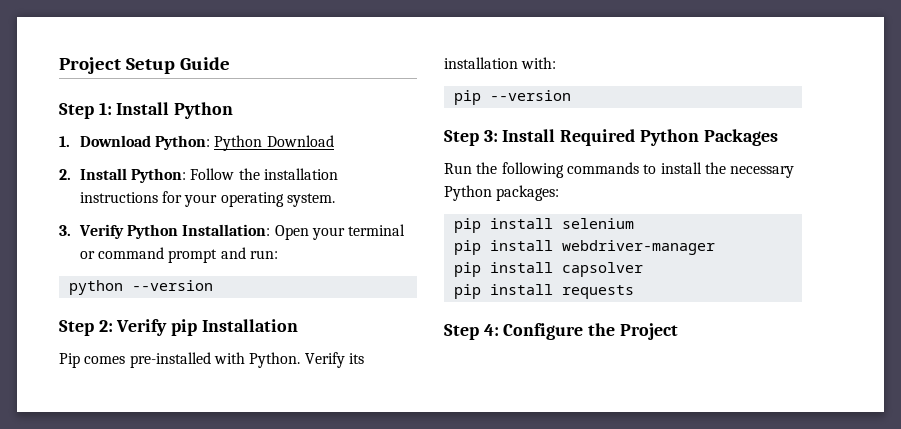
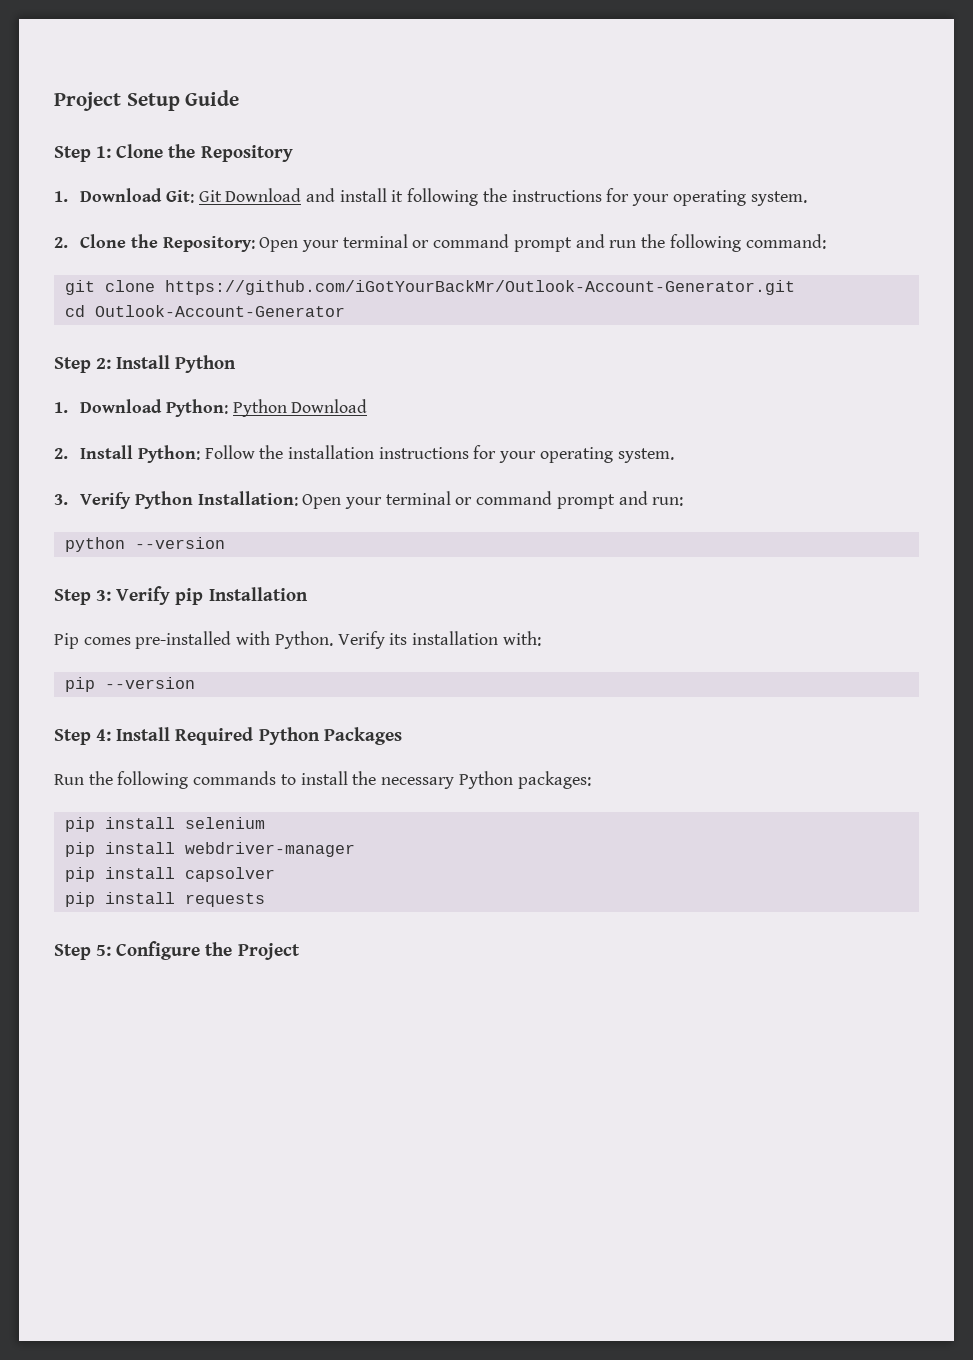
- Step 1: Install Python
+ Step 1: Clone the Repository
+ 1. Download Git: Git Download and install it following the instructions for your operating system.
+ 2. Clone the Repository: Open your terminal or command prompt and run the following command:
+ git clone https://github.com/iGotYourBackMr/Outlook-Account-Generator.git
+ cd Outlook-Account-Generator
+ Step 2: Install Python
- Step 2: Verify pip Installation
+ Step 3: Verify pip Installation
- Step 3: Install Required Python Packages
+ Step 4: Install Required Python Packages
- Step 4: Configure the Project
+ Step 5: Configure the Project

